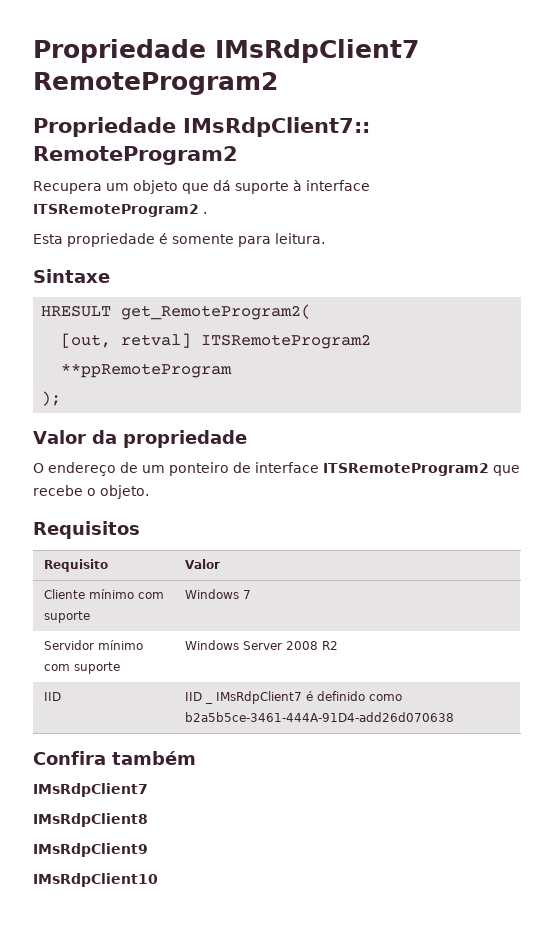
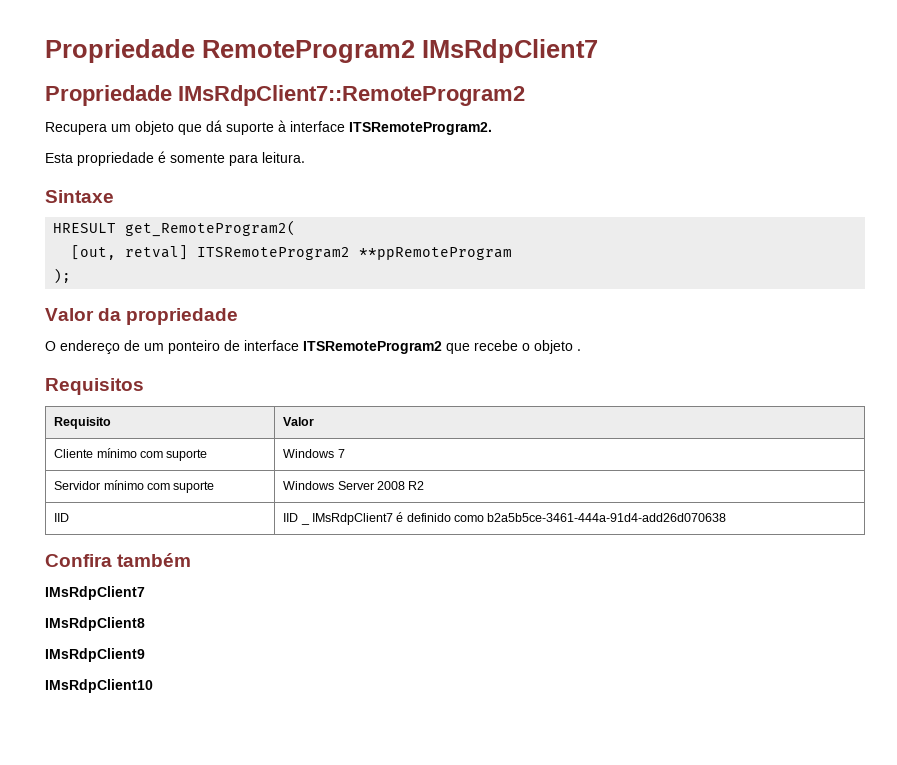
- Propriedade IMsRdpClient7 RemoteProgram2
- Propriedade IMsRdpClient7:: RemoteProgram2
+ Propriedade RemoteProgram2 IMsRdpClient7
+ Propriedade IMsRdpClient7::RemoteProgram2
- Recupera um objeto que dá suporte à interface ITSRemoteProgram2 .
+ Recupera um objeto que dá suporte à interface ITSRemoteProgram2.
- O endereço de um ponteiro de interface ITSRemoteProgram2 que recebe o objeto.
+ O endereço de um ponteiro de interface ITSRemoteProgram2 que recebe o objeto .
- IID | IID _ IMsRdpClient7 é definido como b2a5b5ce-3461-444A-91D4-add26d070638
+ IID | IID _ IMsRdpClient7 é definido como b2a5b5ce-3461-444a-91d4-add26d070638

